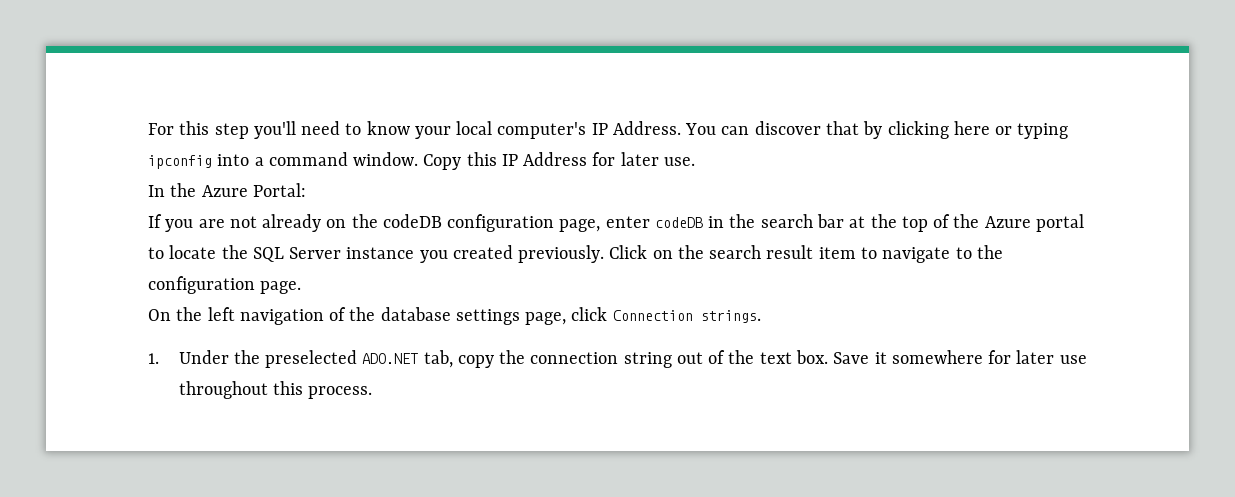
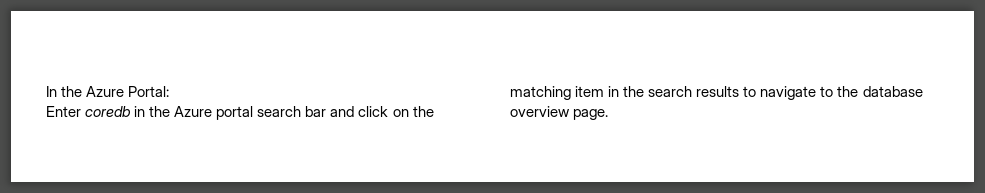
- For this step you'll need to know your local computer's IP Address. You can discover that by clicking here or typing ipconfig into a command window. Copy this IP Address for later use.
  In the Azure Portal:
- If you are not already on the codeDB configuration page, enter codeDB in the search bar at the top of the Azure portal to locate the SQL Server instance you created previously. Click on the search result item to navigate to the configuration page.
+ Enter coredb in the Azure portal search bar and click on the matching item in the search results to navigate to the database overview page.
- On the left navigation of the database settings page, click Connection strings.
- 1. Under the preselected ADO.NET tab, copy the connection string out of the text box. Save it somewhere for later use throughout this process.

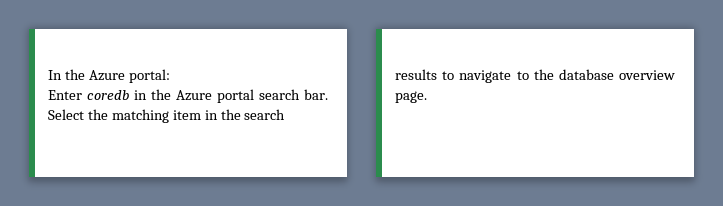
- In the Azure Portal:
+ In the Azure portal:
- Enter coredb in the Azure portal search bar and click on the matching item in the search results to navigate to the database overview page.
+ Enter coredb in the Azure portal search bar. Select the matching item in the search results to navigate to the database overview page.

